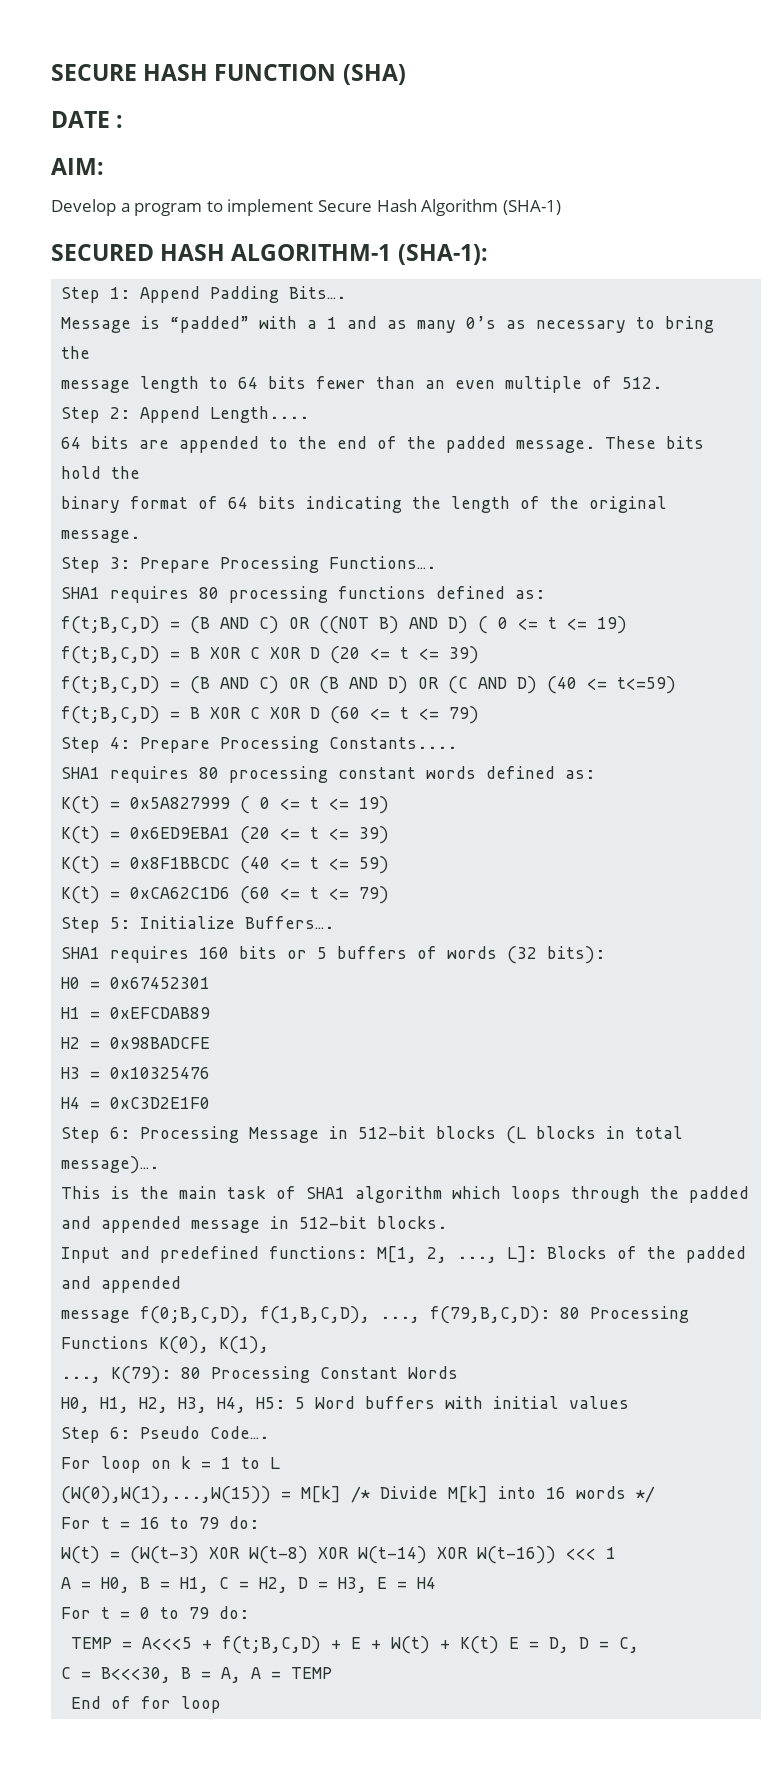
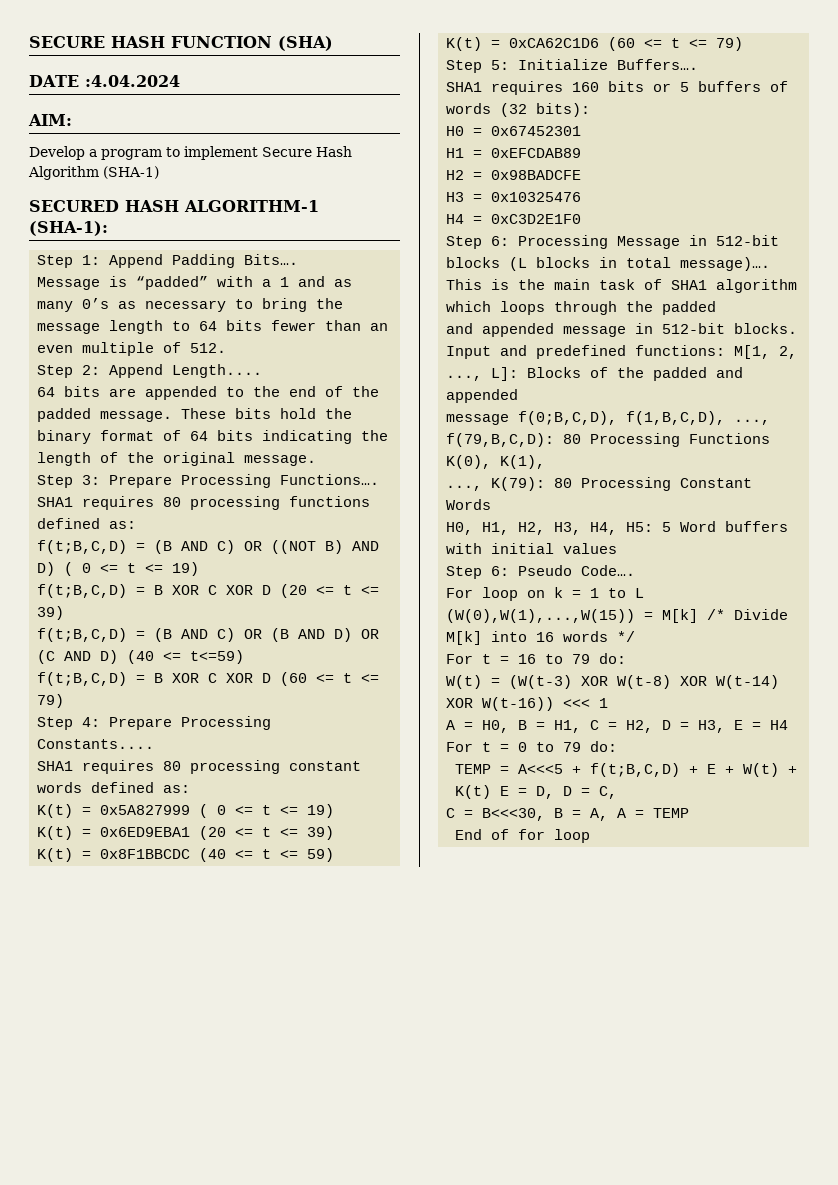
- DATE :
+ DATE :4.04.2024

